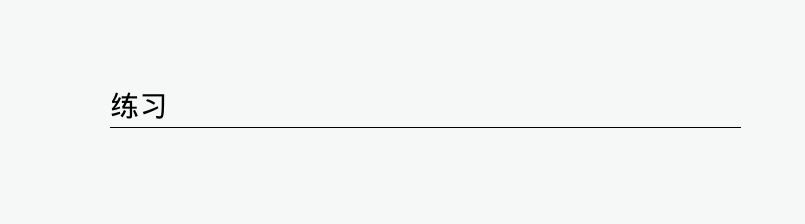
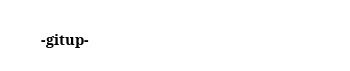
- 练习
+ -gitup-

